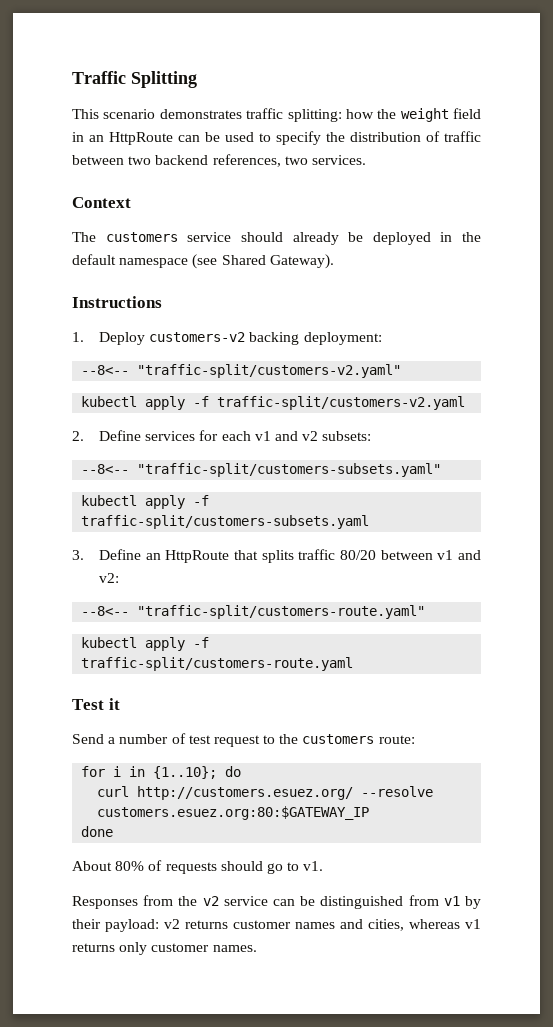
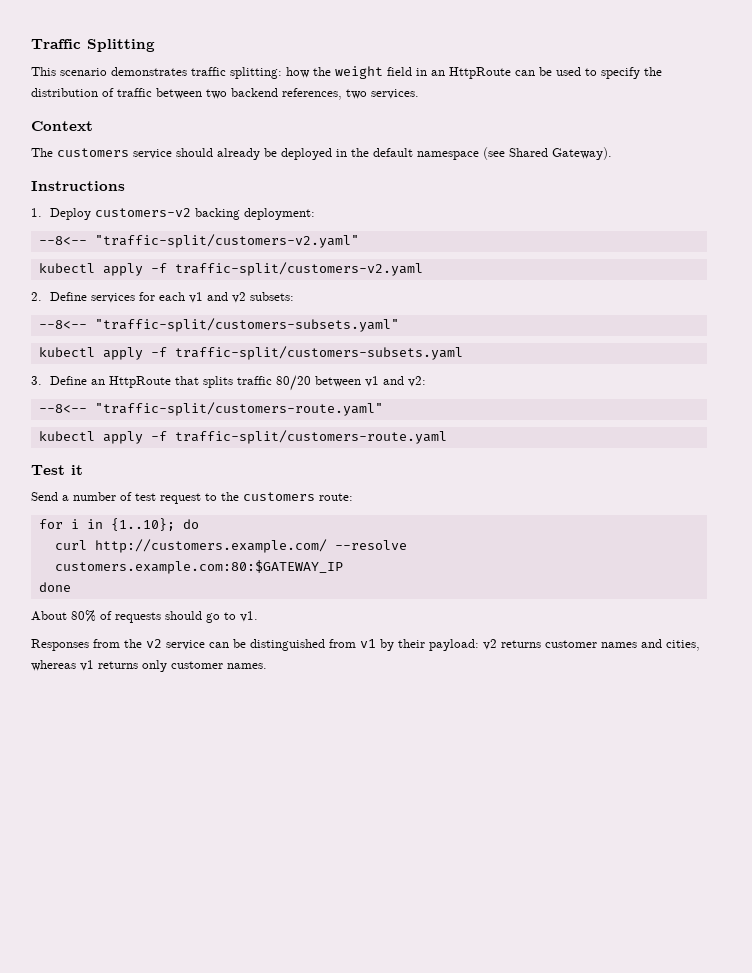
- curl http://customers.esuez.org/ --resolve customers.esuez.org:80:$GATEWAY_IP
+ curl http://customers.example.com/ --resolve customers.example.com:80:$GATEWAY_IP

